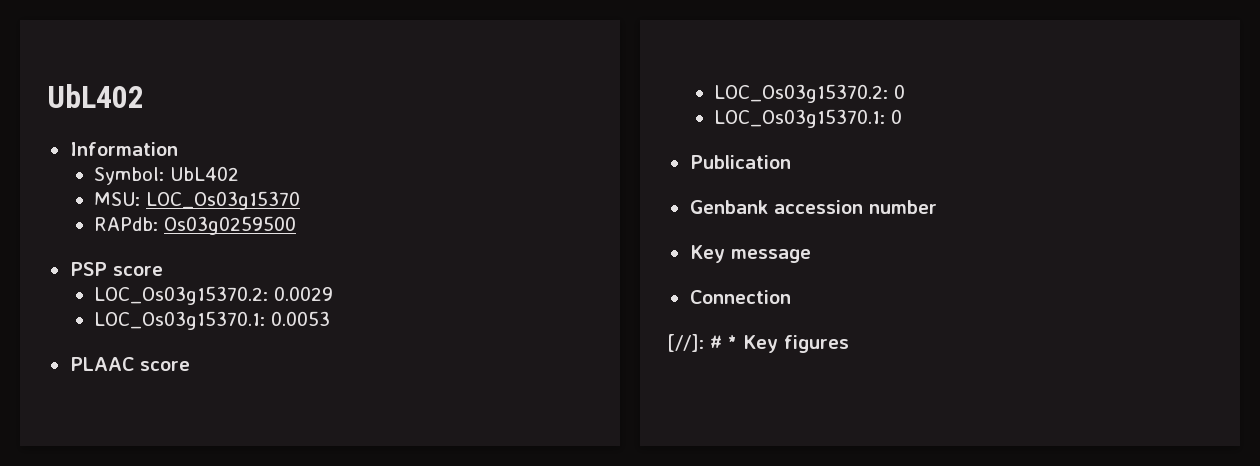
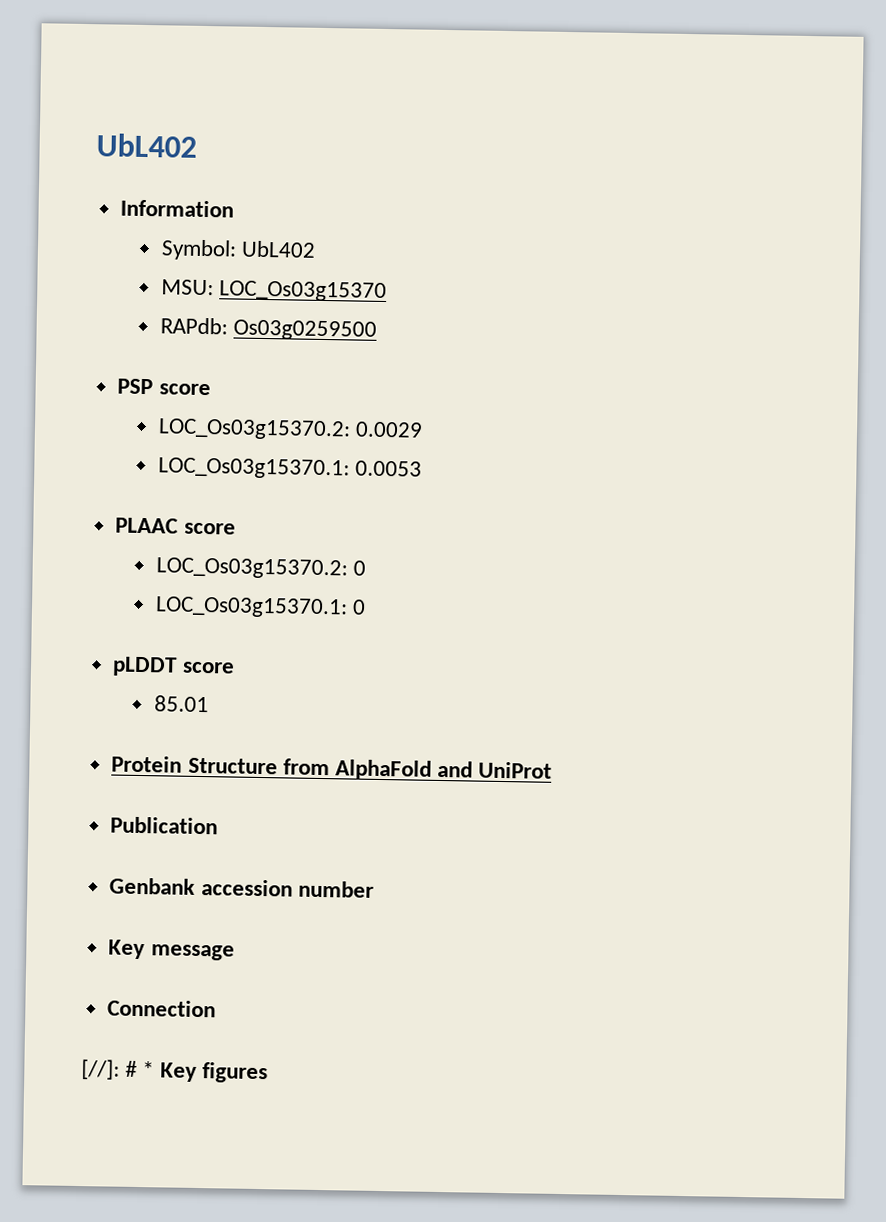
+ pLDDT score
+ 85.01
+ Protein Structure from AlphaFold and UniProt

